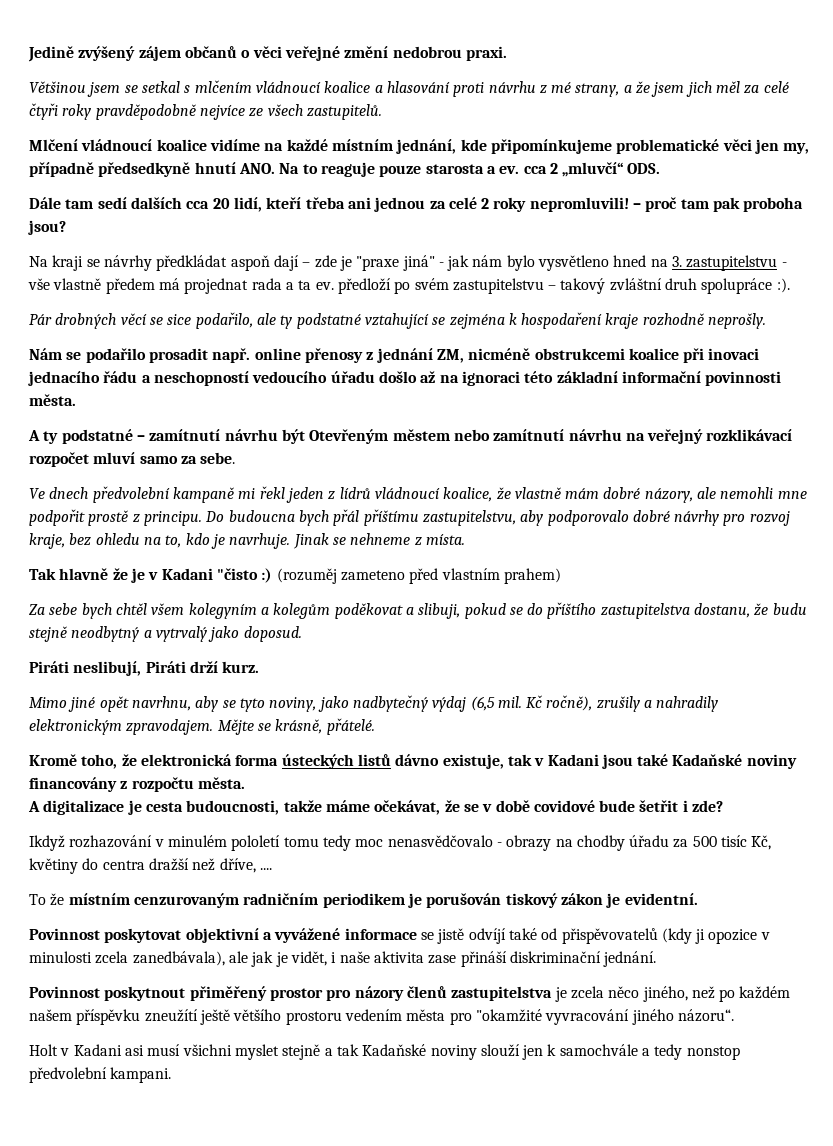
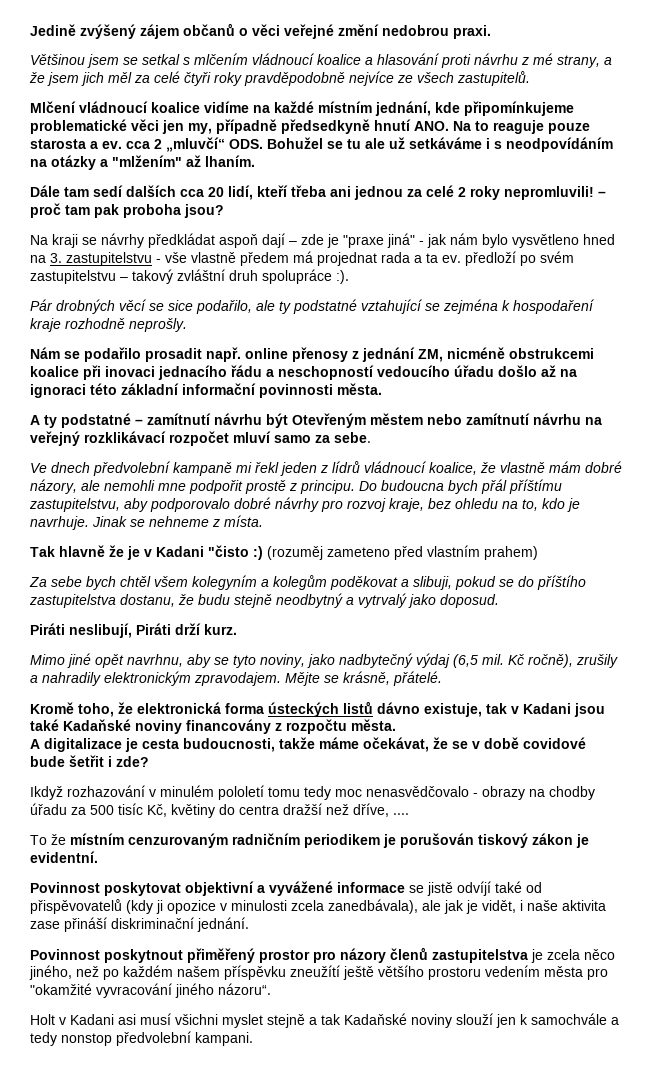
- Mlčení vládnoucí koalice vidíme na každé místním jednání, kde připomínkujeme problematické věci jen my, případně předsedkyně hnutí ANO. Na to reaguje pouze starosta a ev. cca 2 „mluvčí“ ODS.
+ Mlčení vládnoucí koalice vidíme na každé místním jednání, kde připomínkujeme problematické věci jen my, případně předsedkyně hnutí ANO. Na to reaguje pouze starosta a ev. cca 2 „mluvčí“ ODS. Bohužel se tu ale už setkáváme i s neodpovídáním na otázky a "mlžením" až lhaním.

